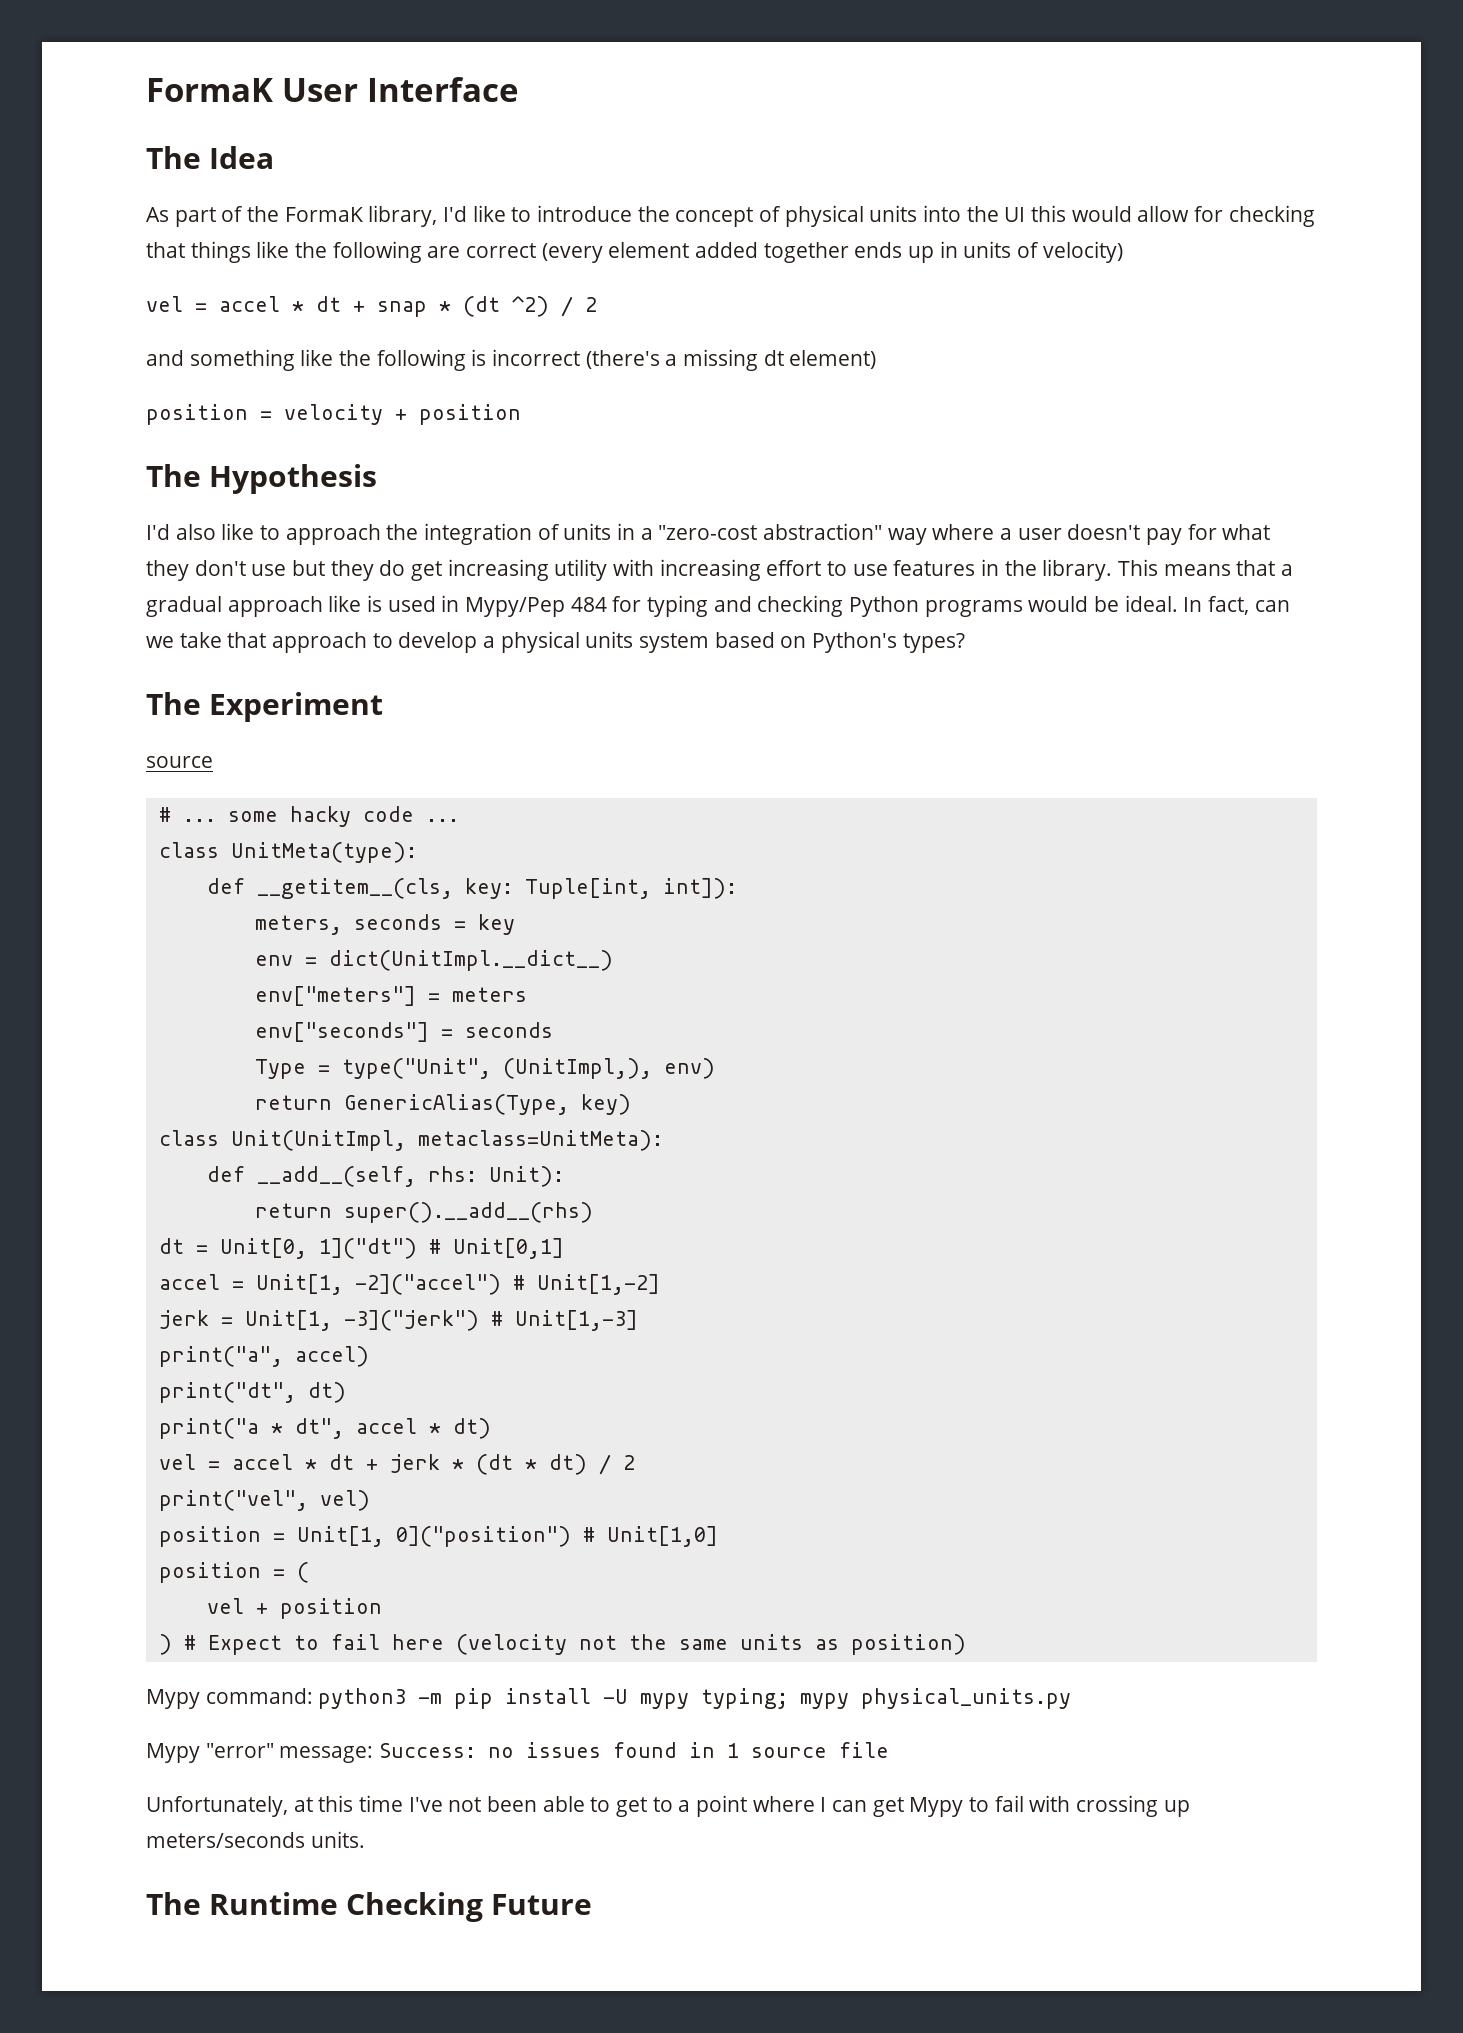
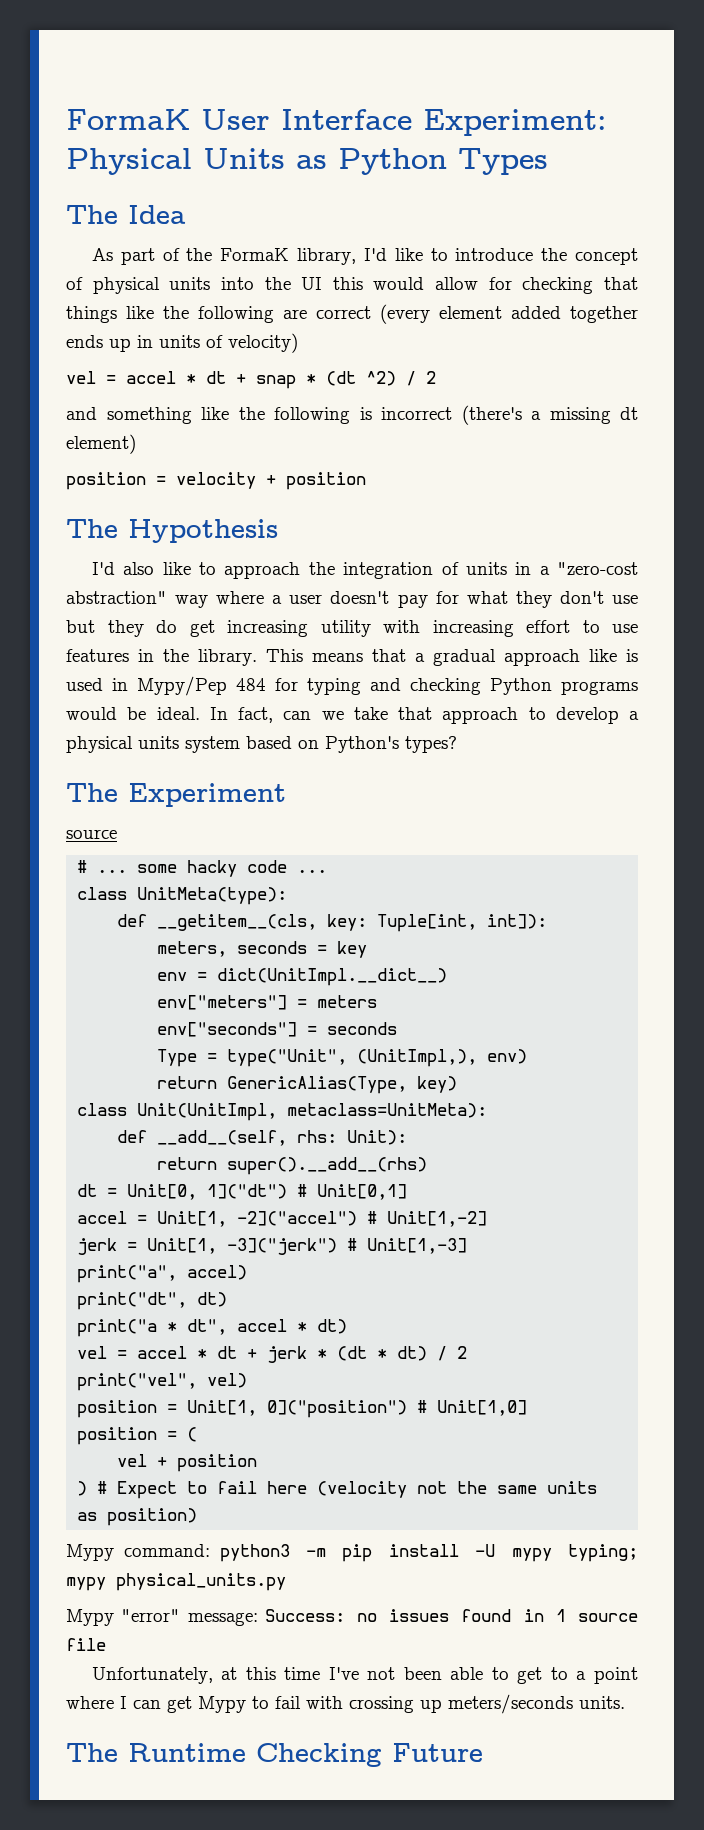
- FormaK User Interface
+ FormaK User Interface Experiment: Physical Units as Python Types

